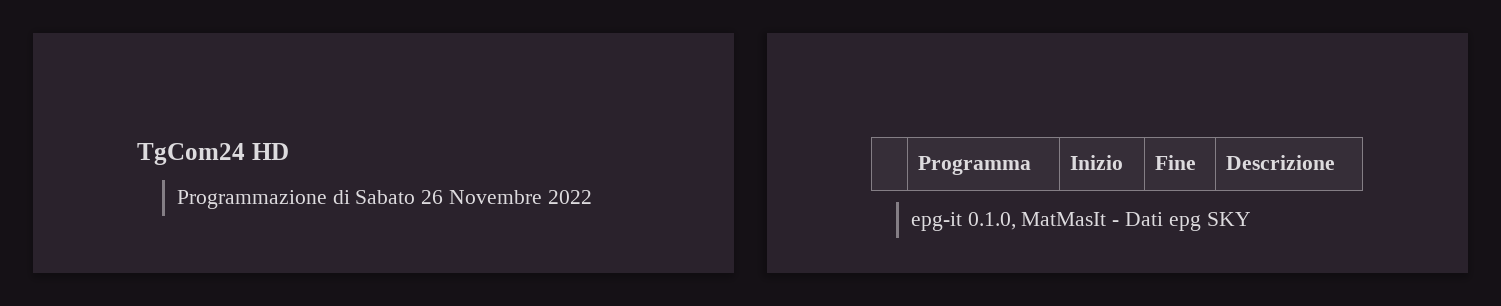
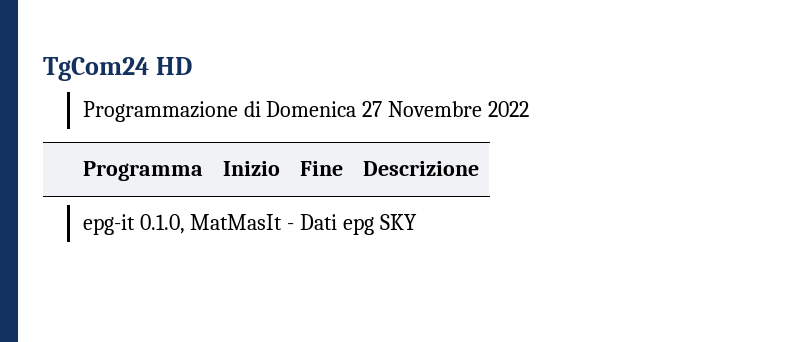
- Programmazione di Sabato 26 Novembre 2022
+ Programmazione di Domenica 27 Novembre 2022

